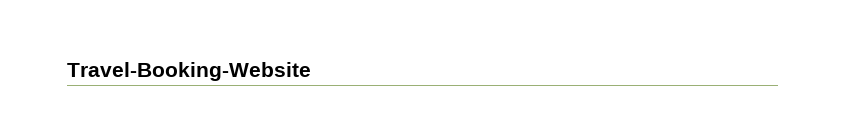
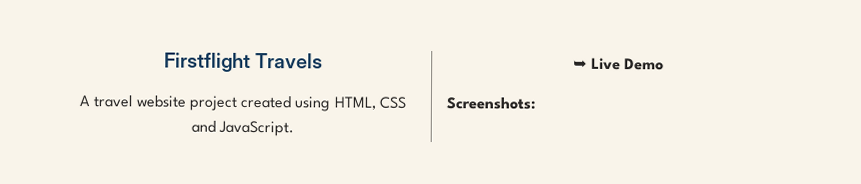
- Travel-Booking-Website
+ Firstflight Travels
+ A travel website project created using HTML, CSS and JavaScript.
+ ➥ Live Demo
+ Screenshots:

